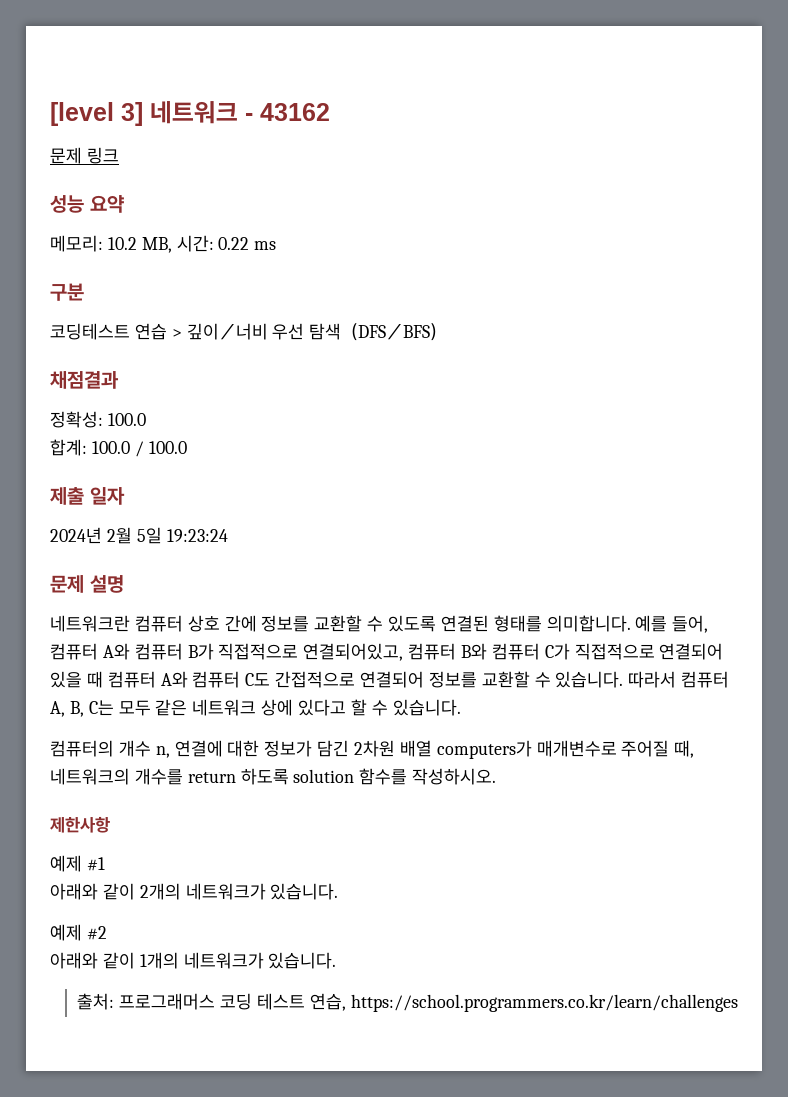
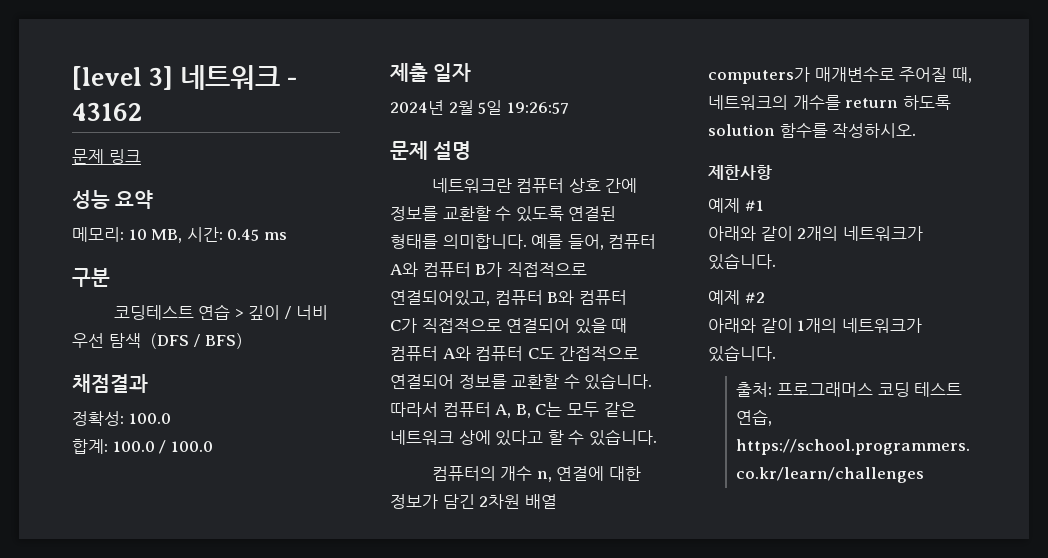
- 메모리: 10.2 MB, 시간: 0.22 ms
+ 메모리: 10 MB, 시간: 0.45 ms
- 2024년 2월 5일 19:23:24
+ 2024년 2월 5일 19:26:57

